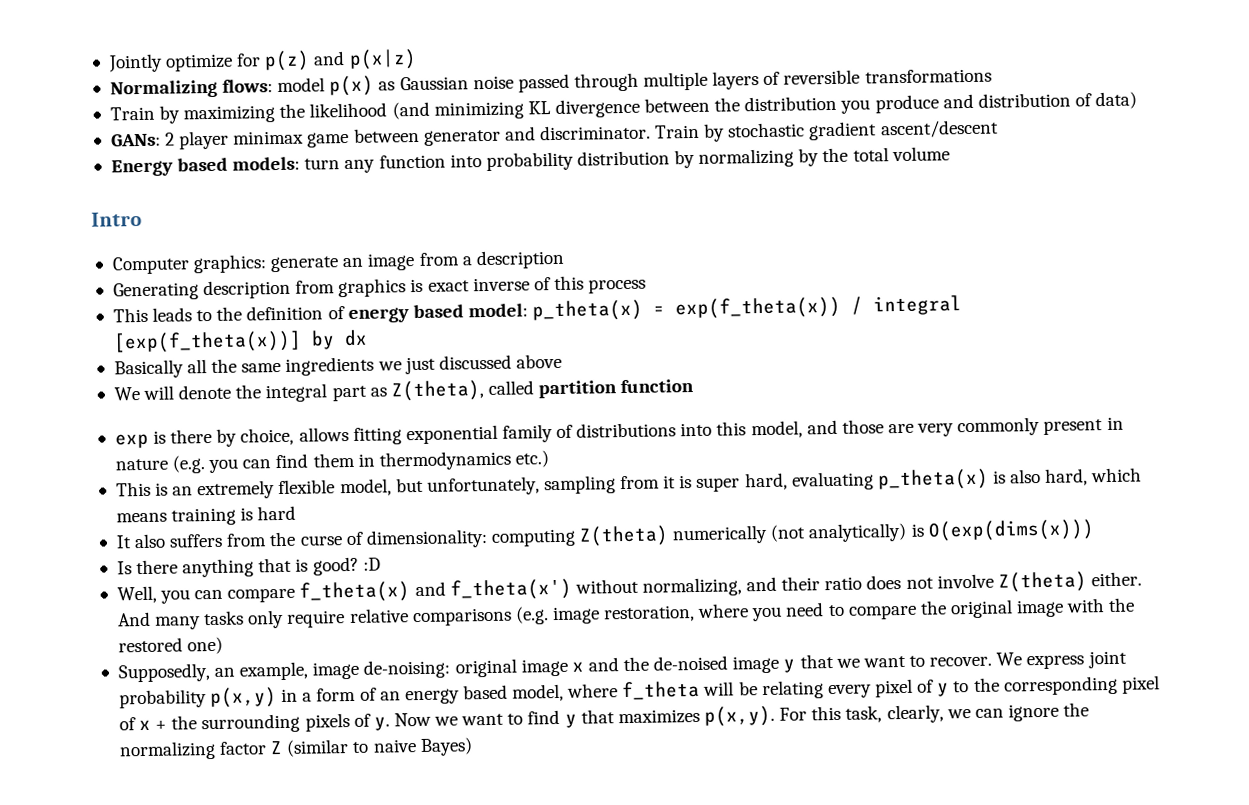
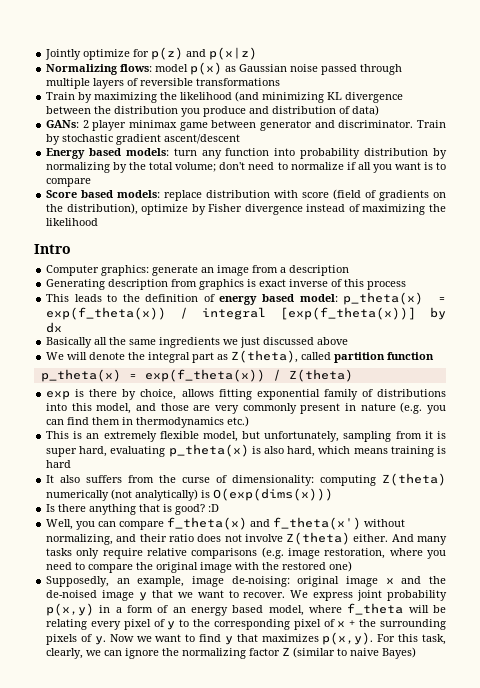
- Energy based models: turn any function into probability distribution by normalizing by the total volume
+ Energy based models: turn any function into probability distribution by normalizing by the total volume; don't need to normalize if all you want is to compare
+ Score based models: replace distribution with score (field of gradients on the distribution), optimize by Fisher divergence instead of maximizing the likelihood
+ p_theta(x) = exp(f_theta(x)) / Z(theta)

